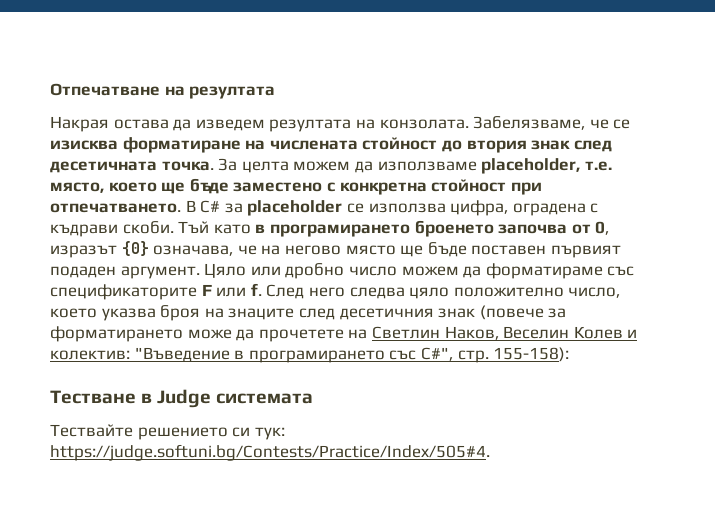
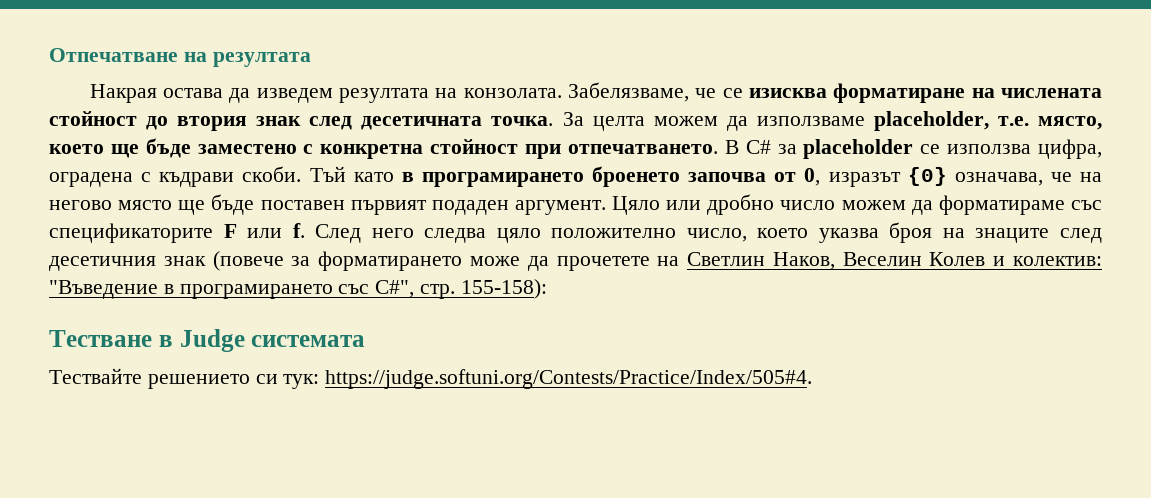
- Тествайте решението си тук: https://judge.softuni.bg/Contests/Practice/Index/505#4.
+ Тествайте решението си тук: https://judge.softuni.org/Contests/Practice/Index/505#4.

